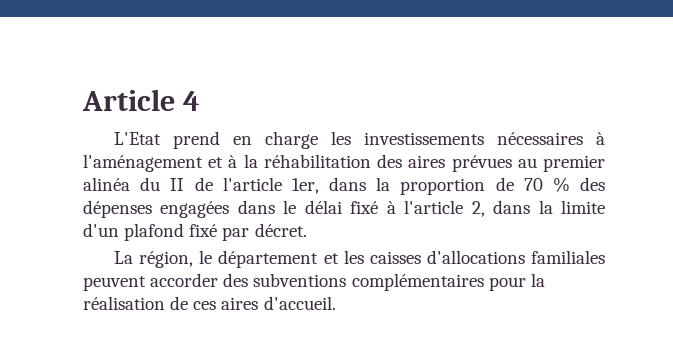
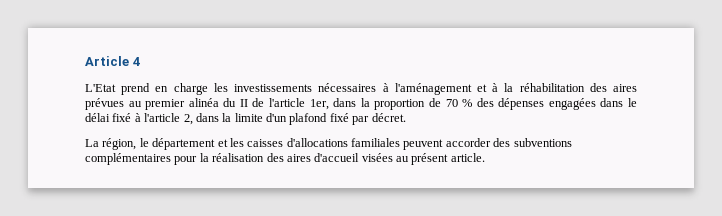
- La région, le département et les caisses d'allocations familiales peuvent accorder des subventions complémentaires pour la réalisation de ces aires d'accueil.
+ La région, le département et les caisses d'allocations familiales peuvent accorder des subventions complémentaires pour la réalisation des aires d'accueil visées au présent article.

